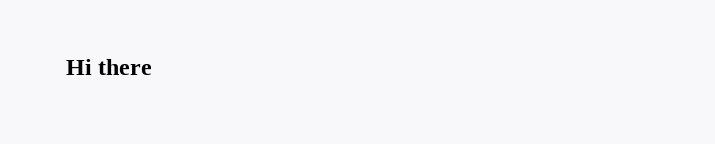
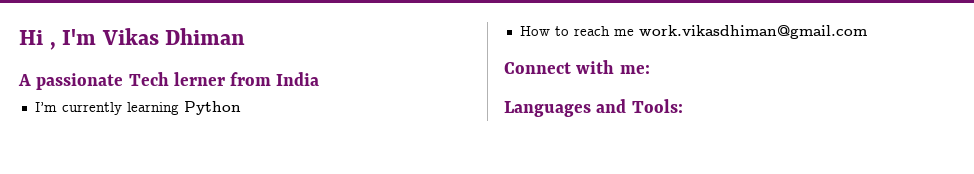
- Hi there
+ Hi , I'm Vikas Dhiman
+ A passionate Tech lerner from India
+ I’m currently learning Python
+ How to reach me work.vikasdhiman@gmail.com
+ Connect with me:
+ Languages and Tools:

